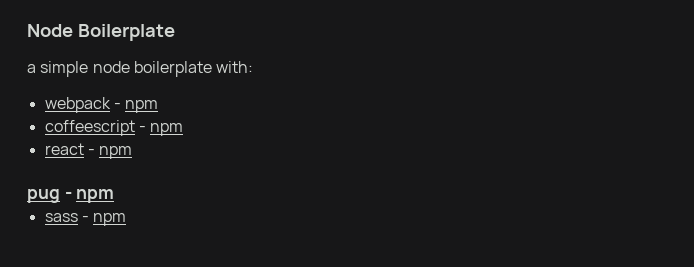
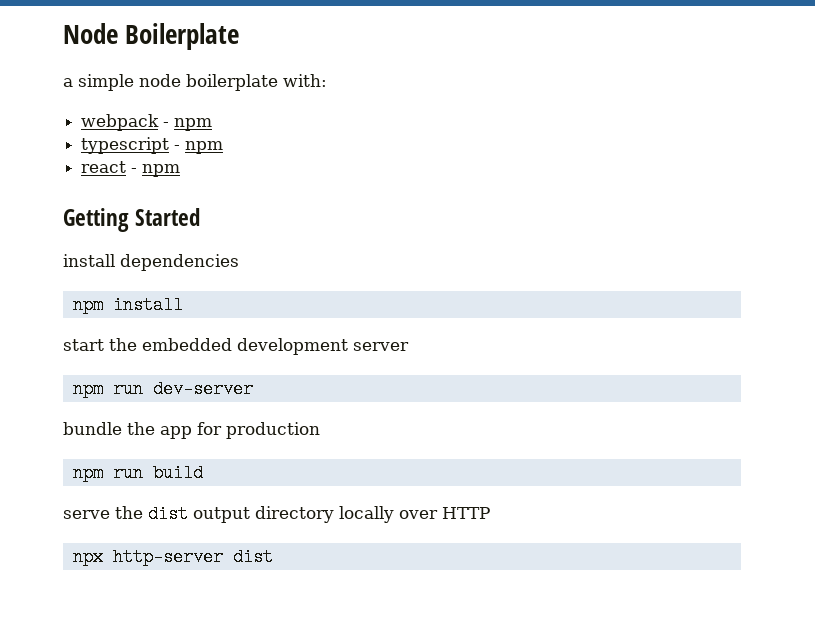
- coffeescript - npm
+ typescript - npm
- pug - npm
- sass - npm
+ Getting Started
+ install dependencies
+ npm install
+ start the embedded development server
+ npm run dev-server
+ bundle the app for production
+ npm run build
+ serve the dist output directory locally over HTTP
+ npx http-server dist

